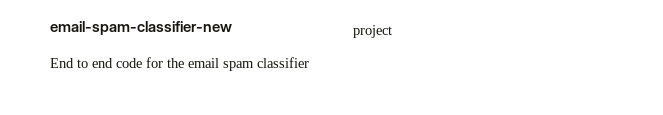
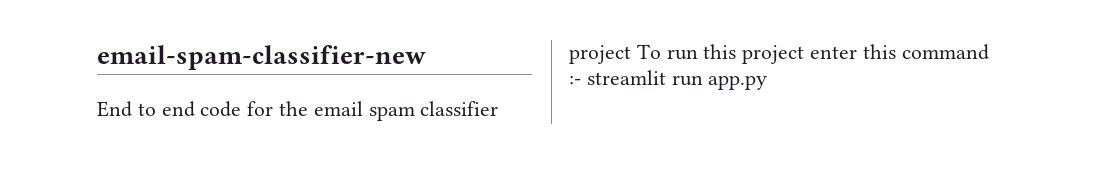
- End to end code for the email spam classifier project
+ End to end code for the email spam classifier project To run this project enter this command :- streamlit run app.py

